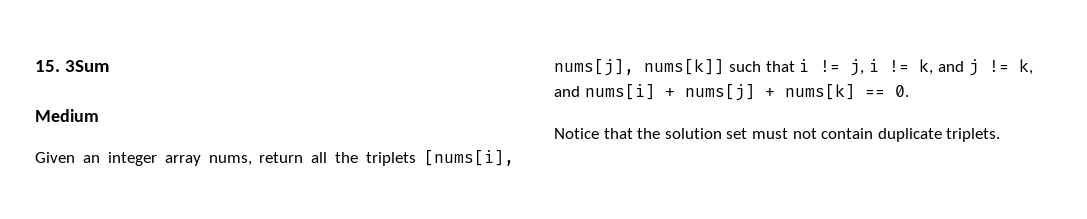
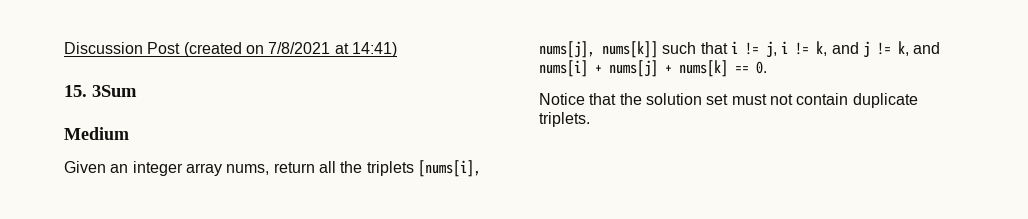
+ Discussion Post (created on 7/8/2021 at 14:41)

